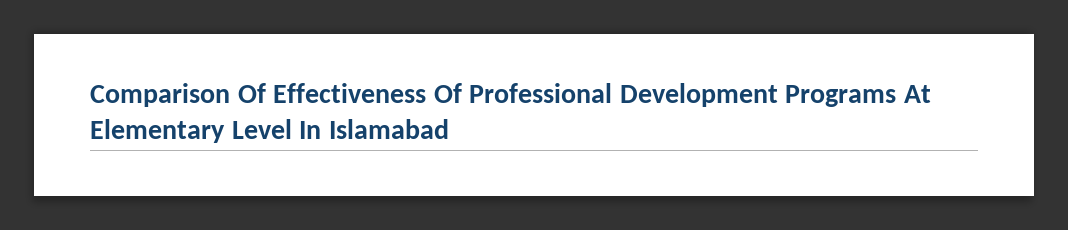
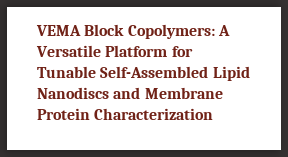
- Comparison Of Effectiveness Of Professional Development Programs At Elementary Level In Islamabad
+ VEMA Block Copolymers: A Versatile Platform for Tunable Self-Assembled Lipid Nanodiscs and Membrane Protein Characterization

